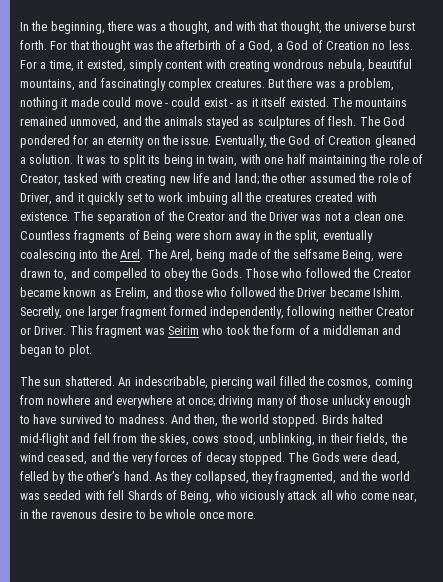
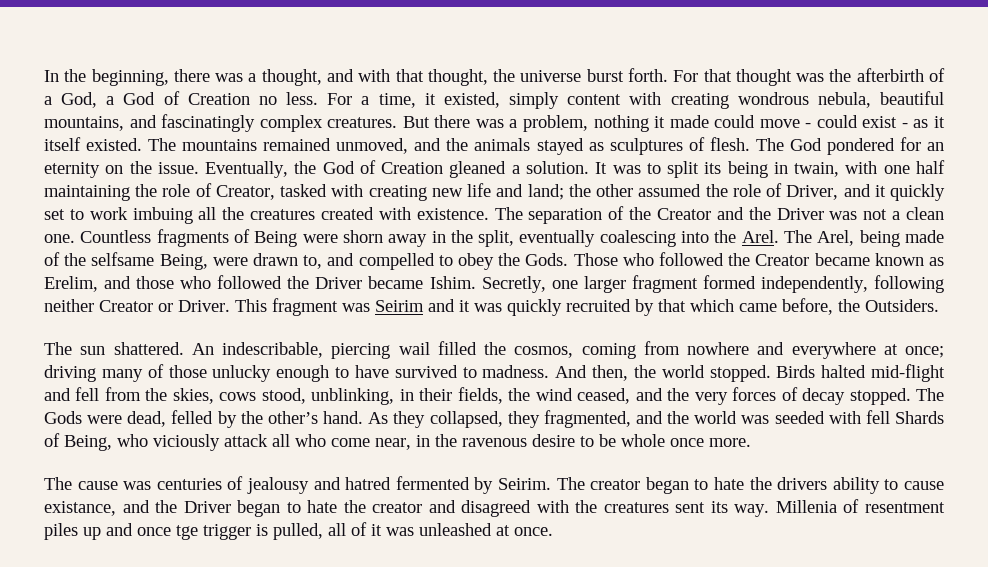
- This fragment was Seirim who took the form of a middleman and began to plot.
+ This fragment was Seirim and it was quickly recruited by that which came before, the Outsiders.
+ The cause was centuries of jealousy and hatred fermented by Seirim. The creator began to hate the drivers ability to cause existance, and the Driver began to hate the creator and disagreed with the creatures sent its way. Millenia of resentment piles up and once tge trigger is pulled, all of it was unleashed at once.

